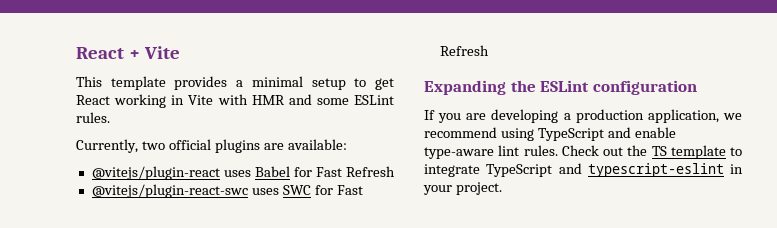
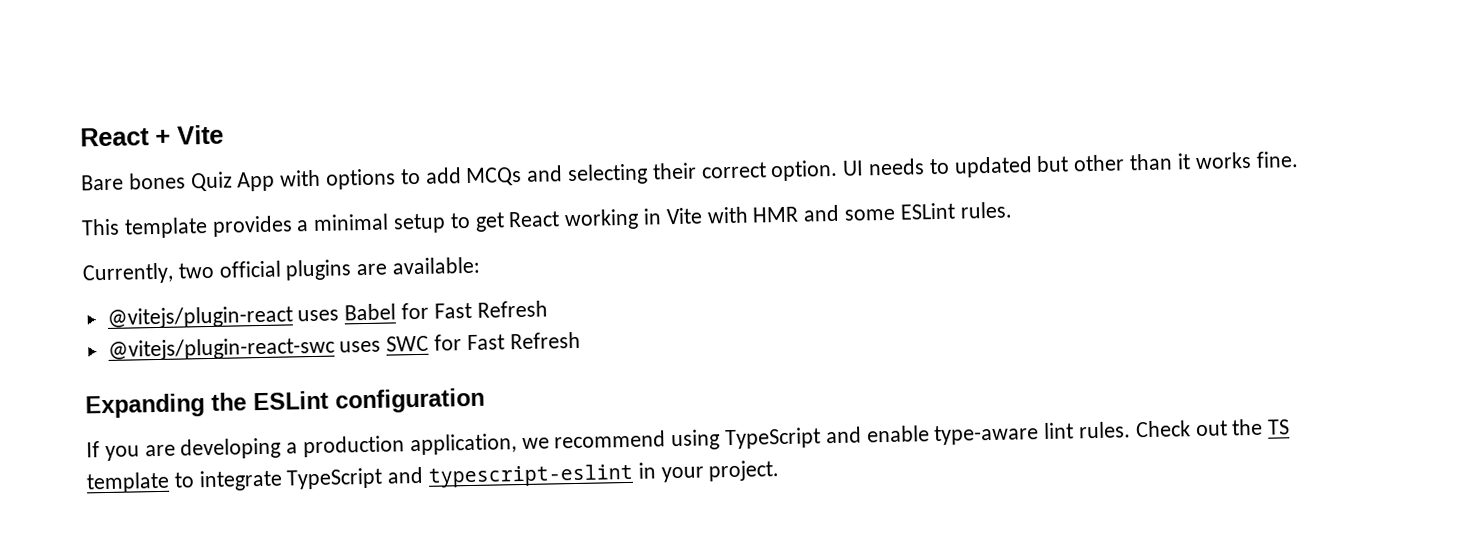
+ Bare bones Quiz App with options to add MCQs and selecting their correct option. UI needs to updated but other than it works fine.

